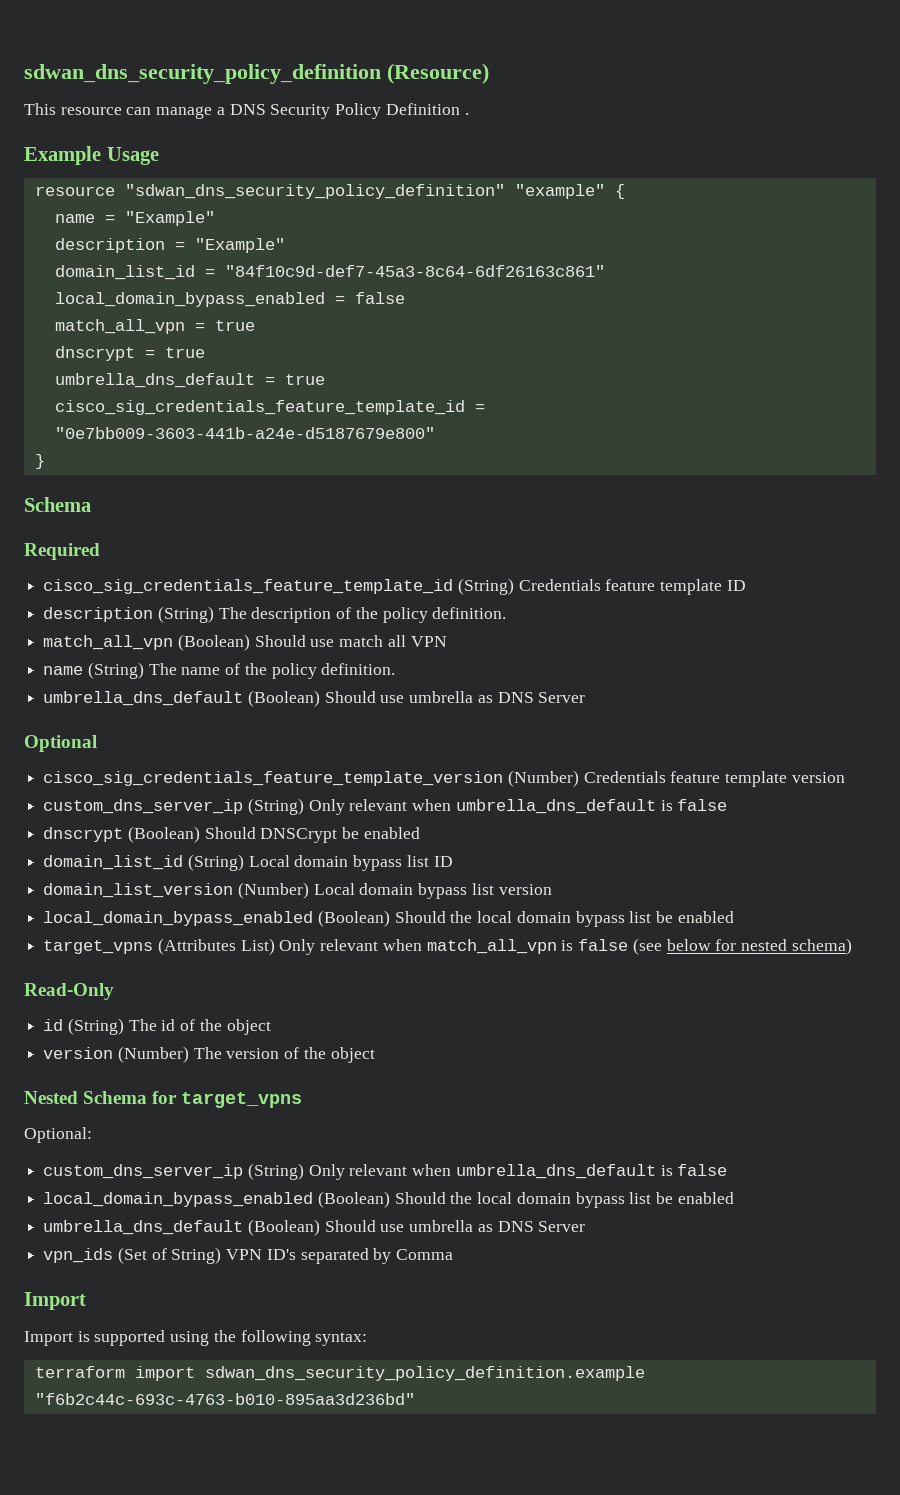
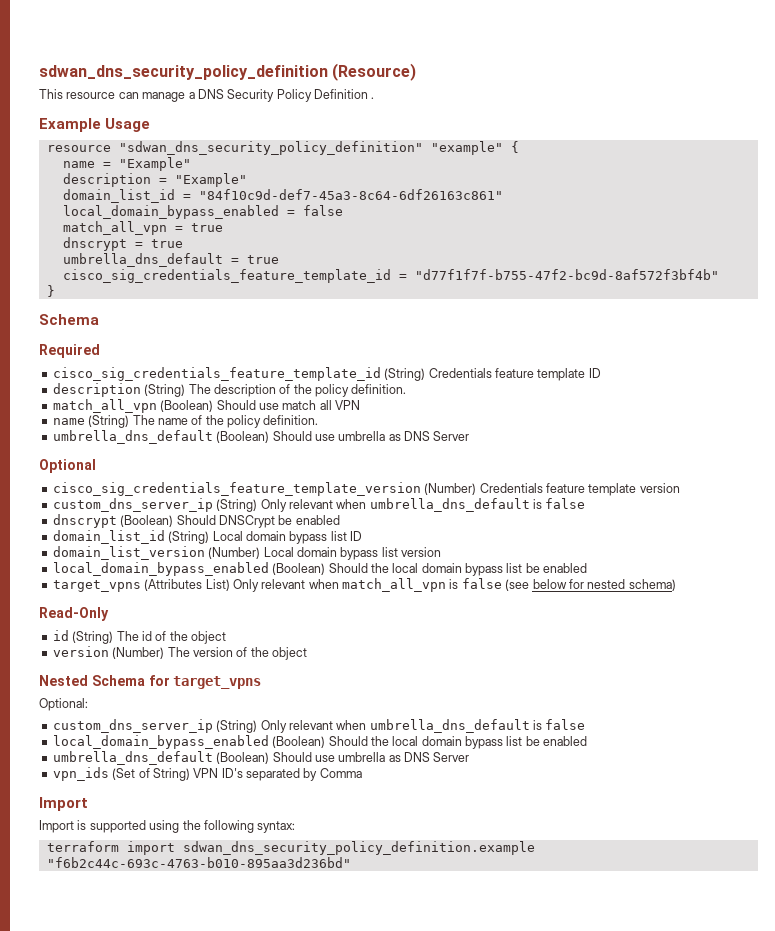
- cisco_sig_credentials_feature_template_id = "0e7bb009-3603-441b-a24e-d5187679e800"
+ cisco_sig_credentials_feature_template_id = "d77f1f7f-b755-47f2-bc9d-8af572f3bf4b"

